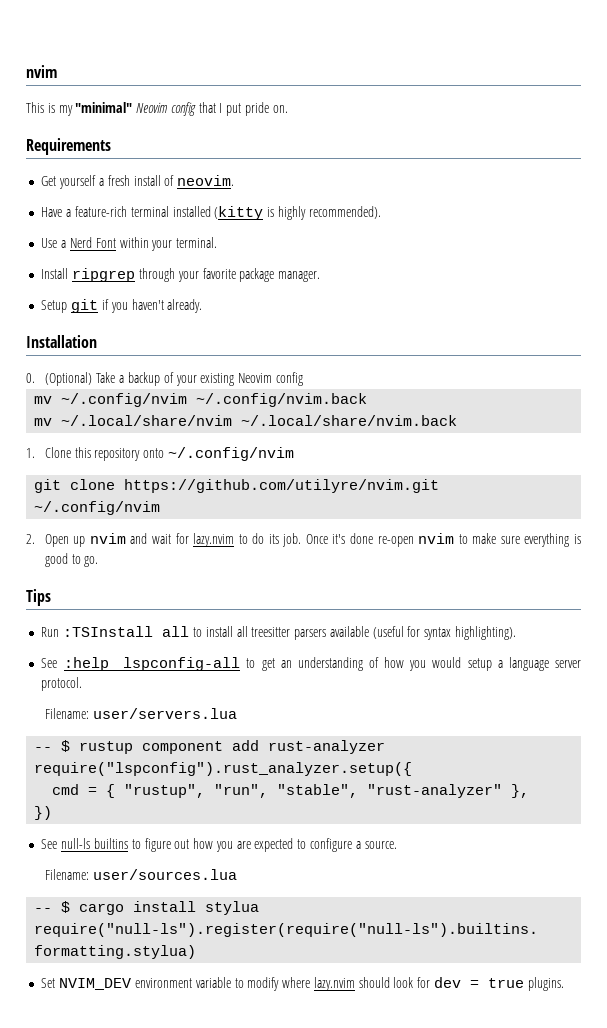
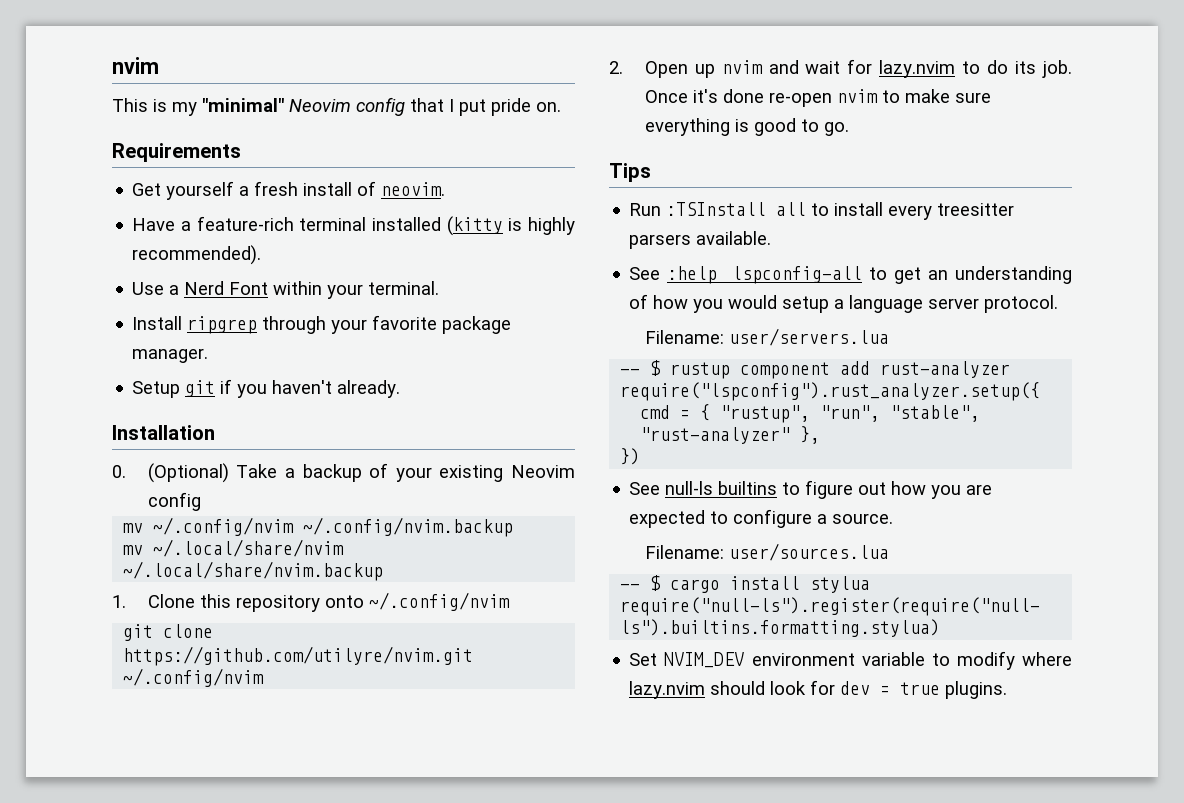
- mv ~/.config/nvim ~/.config/nvim.back
+ mv ~/.config/nvim ~/.config/nvim.backup
- mv ~/.local/share/nvim ~/.local/share/nvim.back
+ mv ~/.local/share/nvim ~/.local/share/nvim.backup
- Run :TSInstall all to install all treesitter parsers available (useful for syntax highlighting).
+ Run :TSInstall all to install every treesitter parsers available.

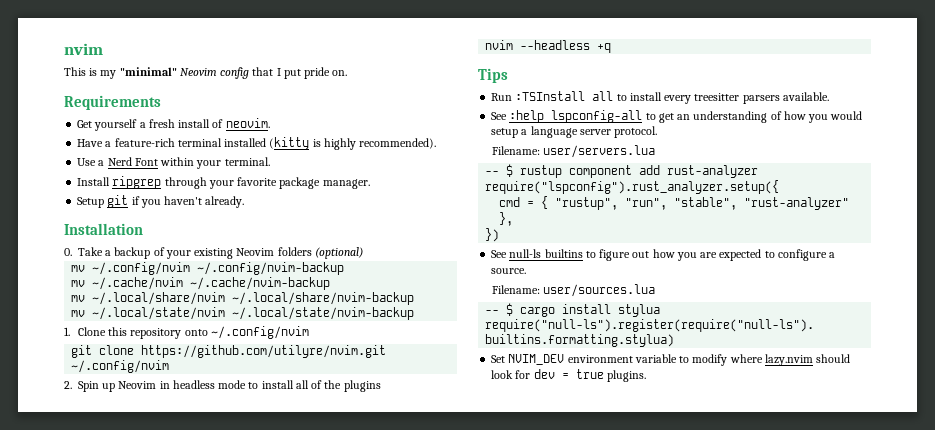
- 0. (Optional) Take a backup of your existing Neovim config
+ 0. Take a backup of your existing Neovim folders (optional)
- mv ~/.config/nvim ~/.config/nvim.backup
- mv ~/.local/share/nvim ~/.local/share/nvim.backup
+ mv ~/.config/nvim ~/.config/nvim-backup
+ mv ~/.cache/nvim ~/.cache/nvim-backup
+ mv ~/.local/share/nvim ~/.local/share/nvim-backup
+ mv ~/.local/state/nvim ~/.local/state/nvim-backup
- 2. Open up nvim and wait for lazy.nvim to do its job. Once it's done re-open nvim to make sure everything is good to go.
+ 2. Spin up Neovim in headless mode to install all of the plugins
+ nvim --headless +q

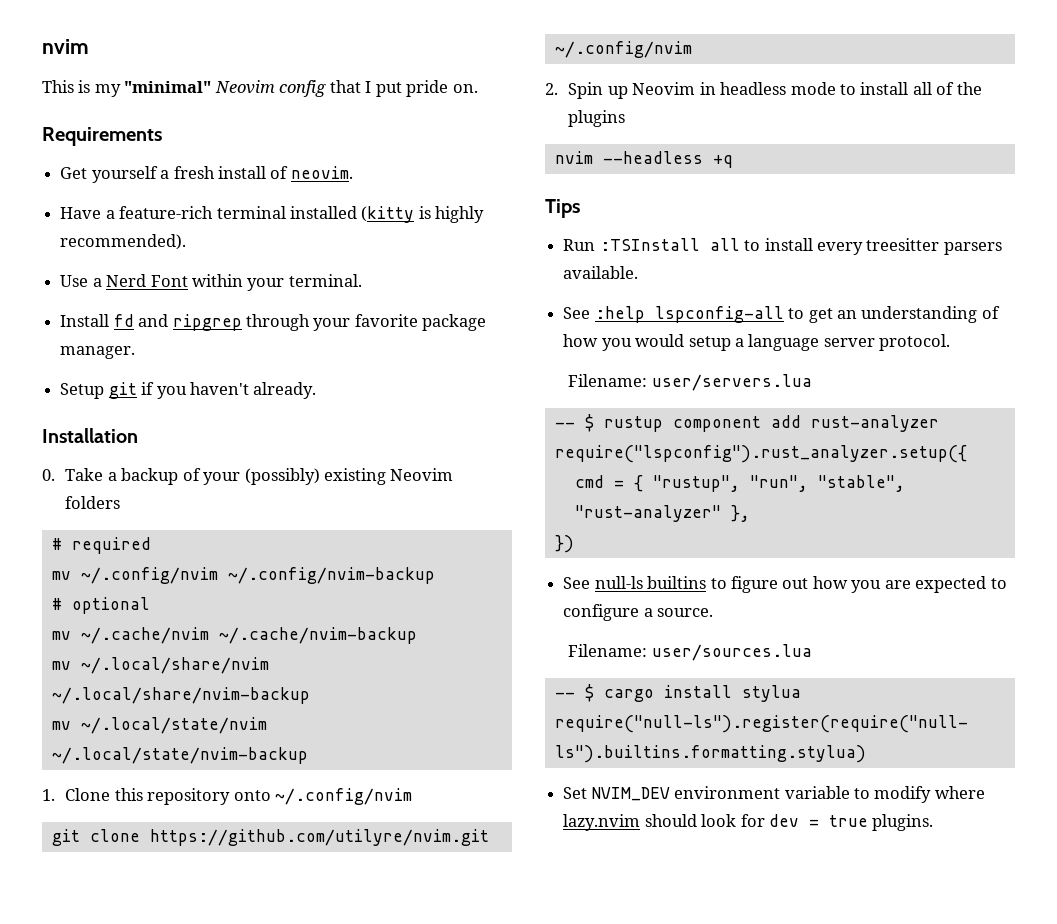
- Install ripgrep through your favorite package manager.
+ Install fd and ripgrep through your favorite package manager.
- 0. Take a backup of your existing Neovim folders (optional)
+ 0. Take a backup of your (possibly) existing Neovim folders
+ # required
+ # optional

